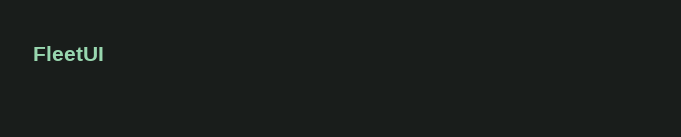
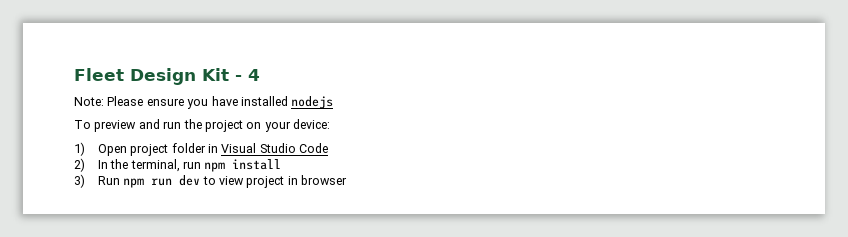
- FleetUI
+ Fleet Design Kit - 4
+ Note: Please ensure you have installed nodejs
+ To preview and run the project on your device:
+ 1) Open project folder in Visual Studio Code
+ 2) In the terminal, run npm install
+ 3) Run npm run dev to view project in browser

